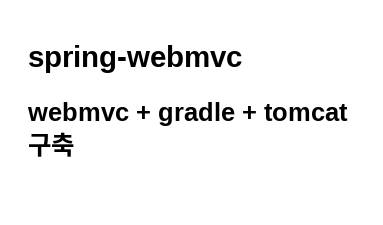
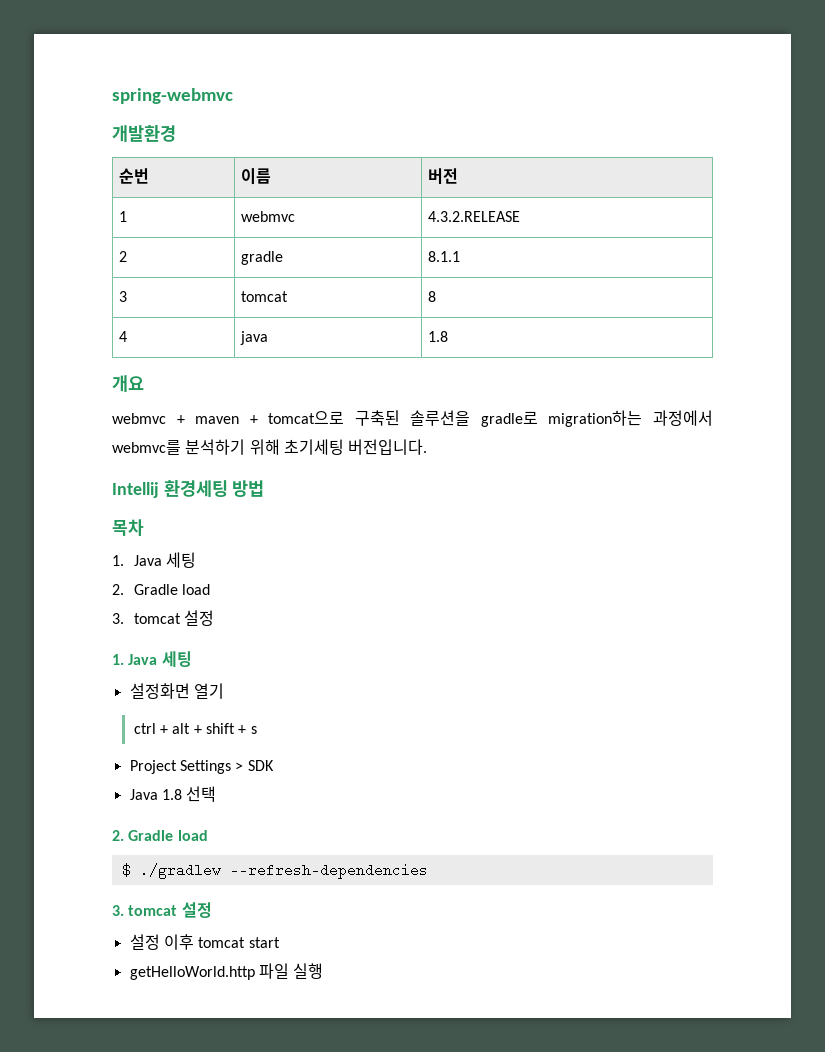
- webmvc + gradle + tomcat 구축
+ 개발환경
+ 순번 | 이름 | 버전
+ 1 | webmvc | 4.3.2.RELEASE
+ 2 | gradle | 8.1.1
+ 3 | tomcat | 8
+ 4 | java | 1.8
+ 개요
+ webmvc + maven + tomcat으로 구축된 솔루션을 gradle로 migration하는 과정에서 webmvc를 분석하기 위해 초기세팅 버전입니다.
+ Intellij 환경세팅 방법
+ 목차
+ 1. Java 세팅
+ 2. Gradle load
+ 3. tomcat 설정
+ 1. Java 세팅
+ 설정화면 열기
+ ctrl + alt + shift + s
+ Project Settings > SDK
+ Java 1.8 선택
+ 2. Gradle load
+ $ ./gradlew --refresh-dependencies
+ 3. tomcat 설정
+ 설정 이후 tomcat start
+ getHelloWorld.http 파일 실행

